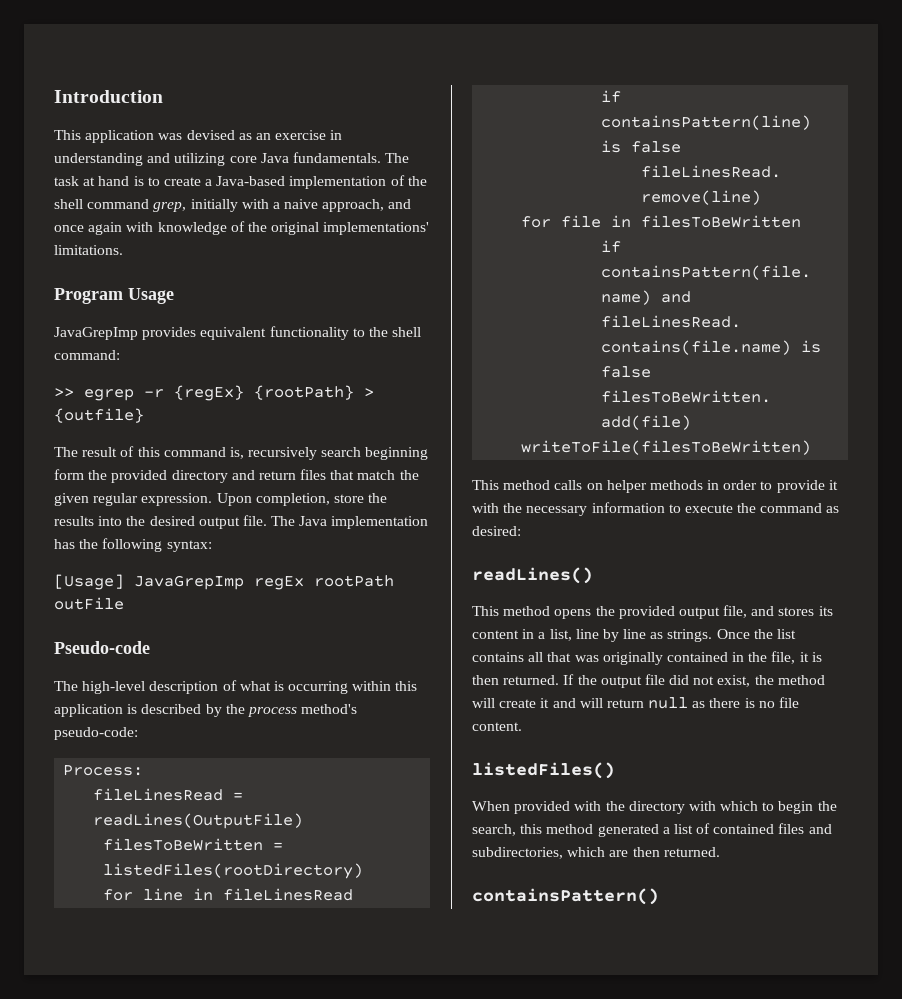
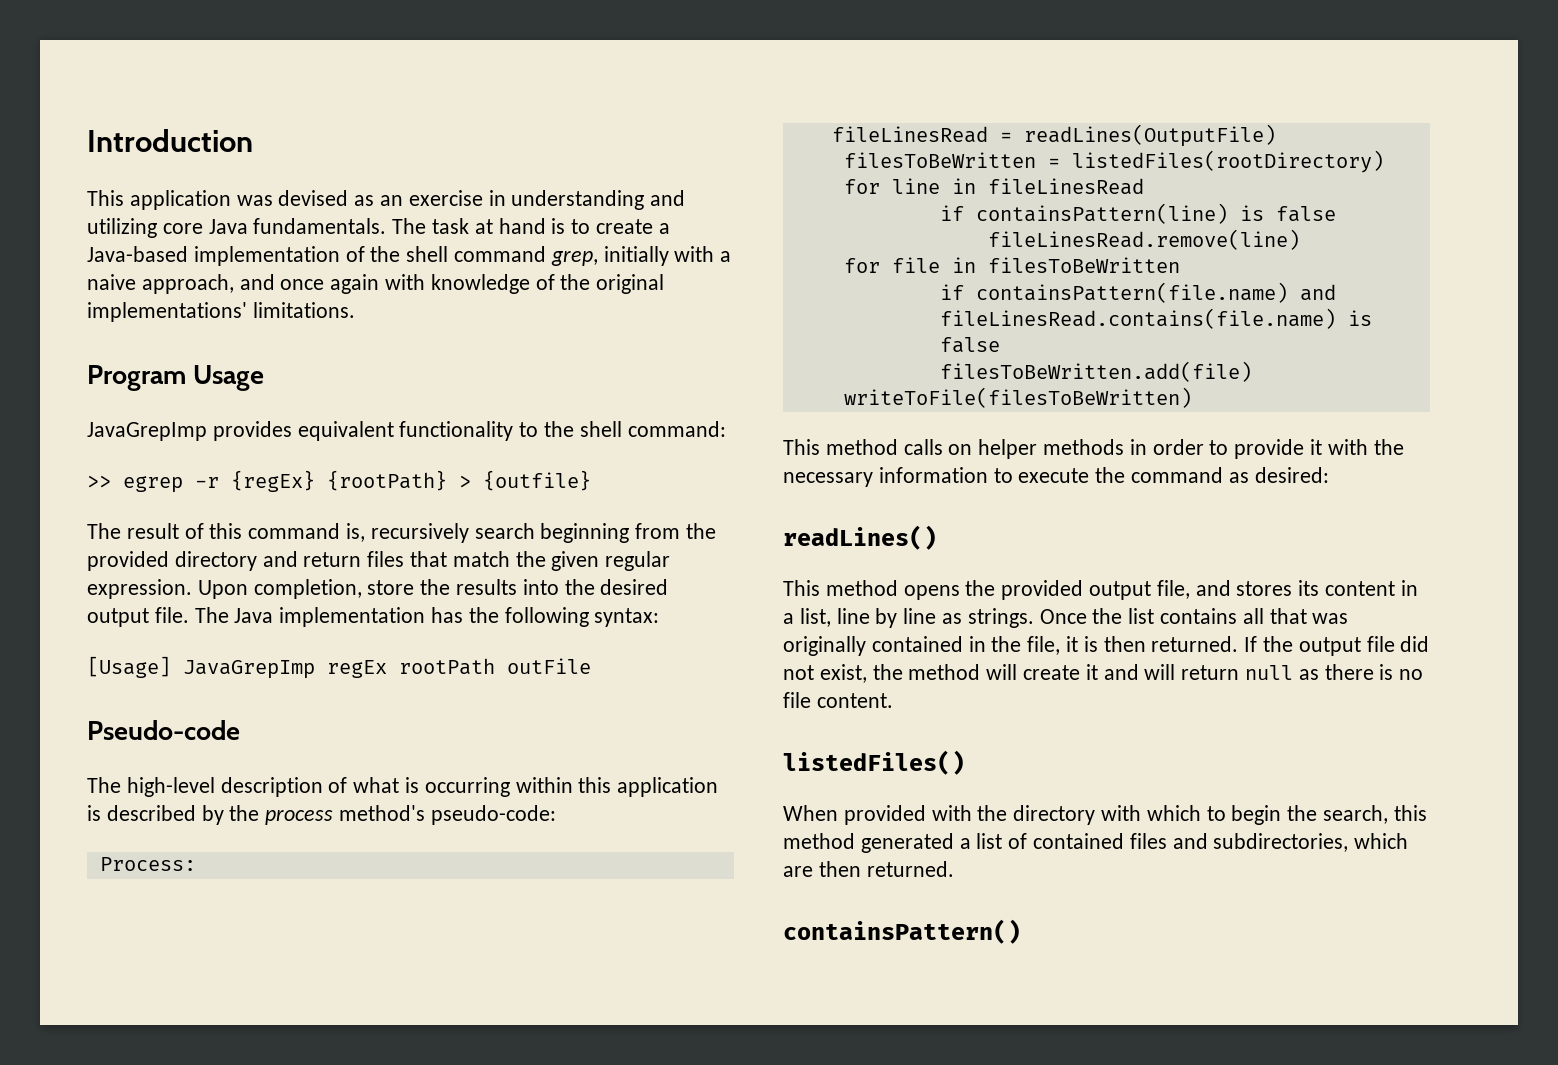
- The result of this command is, recursively search beginning form the provided directory and return files that match the given regular expression.
+ The result of this command is, recursively search beginning from the provided directory and return files that match the given regular expression.

